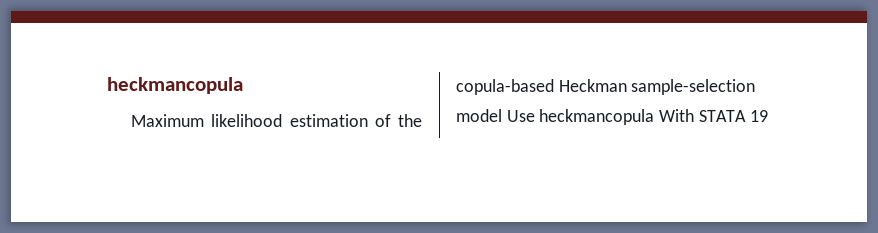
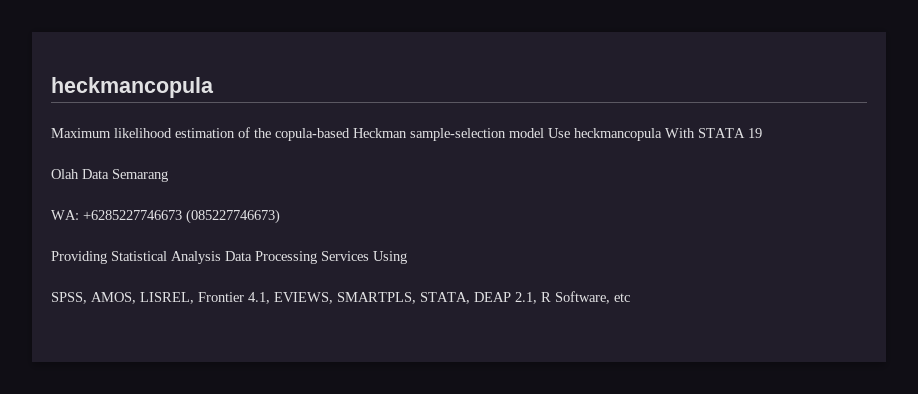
+ Olah Data Semarang
+ WA: +6285227746673 (085227746673)
+ Providing Statistical Analysis Data Processing Services Using
+ SPSS, AMOS, LISREL, Frontier 4.1, EVIEWS, SMARTPLS, STATA, DEAP 2.1, R Software, etc

